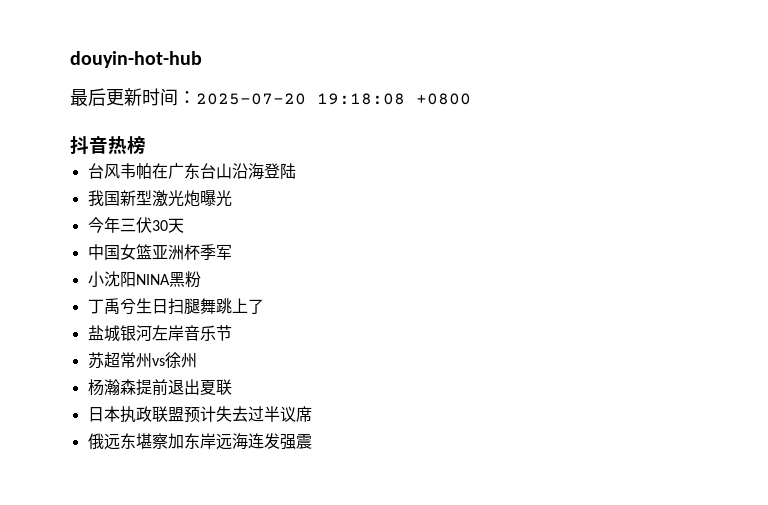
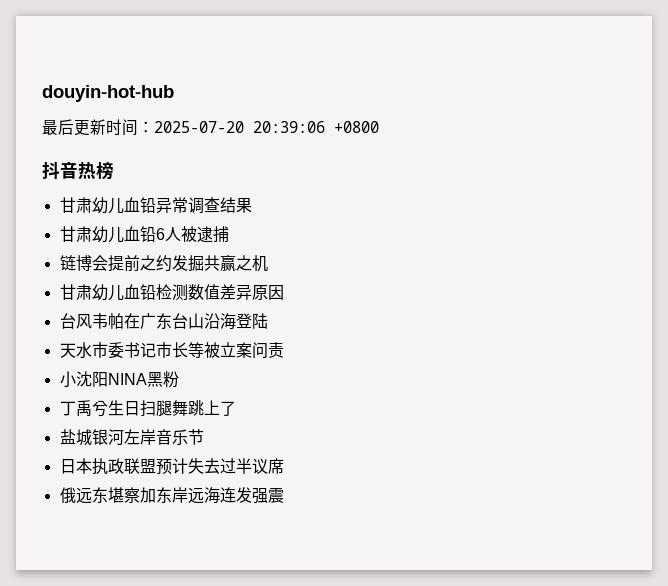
- 最后更新时间：2025-07-20 19:18:08 +0800
+ 最后更新时间：2025-07-20 20:39:06 +0800
+ 甘肃幼儿血铅异常调查结果
+ 甘肃幼儿血铅6人被逮捕
+ 链博会提前之约发掘共赢之机
+ 甘肃幼儿血铅检测数值差异原因
- 我国新型激光炮曝光
- 今年三伏30天
- 中国女篮亚洲杯季军
+ 天水市委书记市长等被立案问责
- 苏超常州vs徐州
- 杨瀚森提前退出夏联

